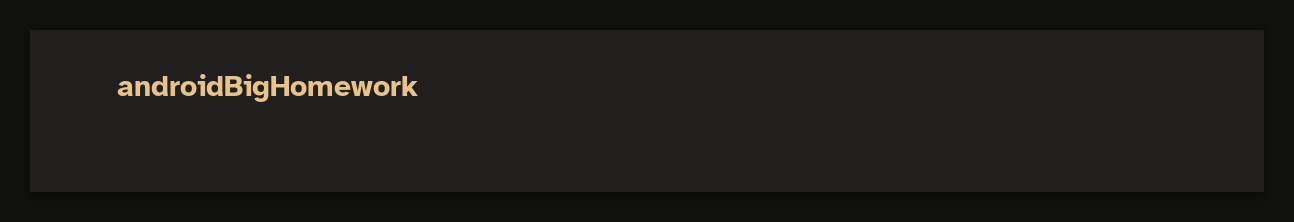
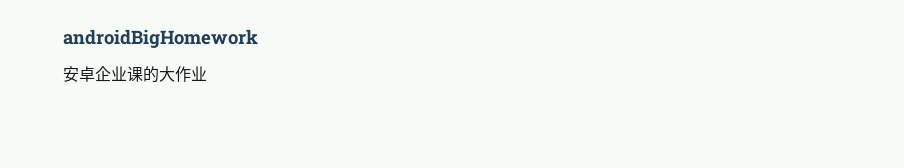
+ 安卓企业课的大作业

